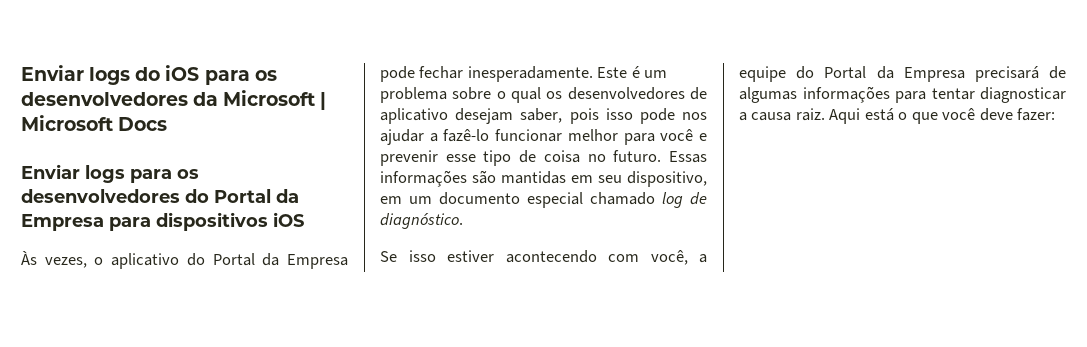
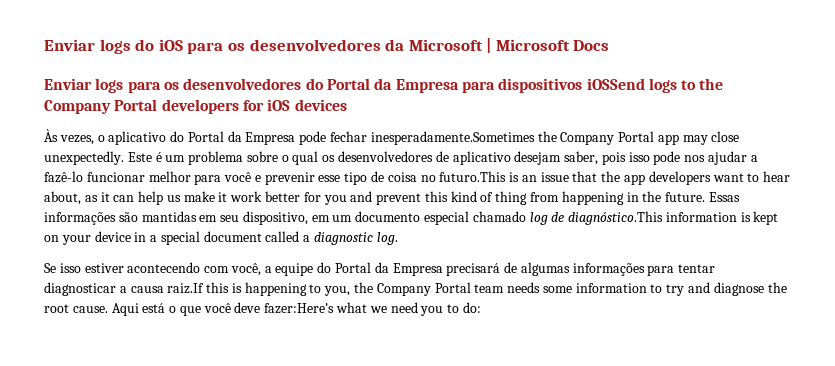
- Enviar logs para os desenvolvedores do Portal da Empresa para dispositivos iOS
+ Enviar logs para os desenvolvedores do Portal da Empresa para dispositivos iOSSend logs to the Company Portal developers for iOS devices
- Às vezes, o aplicativo do Portal da Empresa pode fechar inesperadamente.
+ Às vezes, o aplicativo do Portal da Empresa pode fechar inesperadamente.Sometimes the Company Portal app may close unexpectedly.
- Este é um problema sobre o qual os desenvolvedores de aplicativo desejam saber, pois isso pode nos ajudar a fazê-lo funcionar melhor para você e prevenir esse tipo de coisa no futuro.
+ Este é um problema sobre o qual os desenvolvedores de aplicativo desejam saber, pois isso pode nos ajudar a fazê-lo funcionar melhor para você e prevenir esse tipo de coisa no futuro.This is an issue that the app developers want to hear about, as it can help us make it work better for you and prevent this kind of thing from happening in the future.
- Essas informações são mantidas em seu dispositivo, em um documento especial chamado log de diagnóstico.
+ Essas informações são mantidas em seu dispositivo, em um documento especial chamado log de diagnóstico.This information is kept on your device in a special document called a diagnostic log.
- Se isso estiver acontecendo com você, a equipe do Portal da Empresa precisará de algumas informações para tentar diagnosticar a causa raiz.
+ Se isso estiver acontecendo com você, a equipe do Portal da Empresa precisará de algumas informações para tentar diagnosticar a causa raiz.If this is happening to you, the Company Portal team needs some information to try and diagnose the root cause.
- Aqui está o que você deve fazer:
+ Aqui está o que você deve fazer:Here’s what we need you to do:

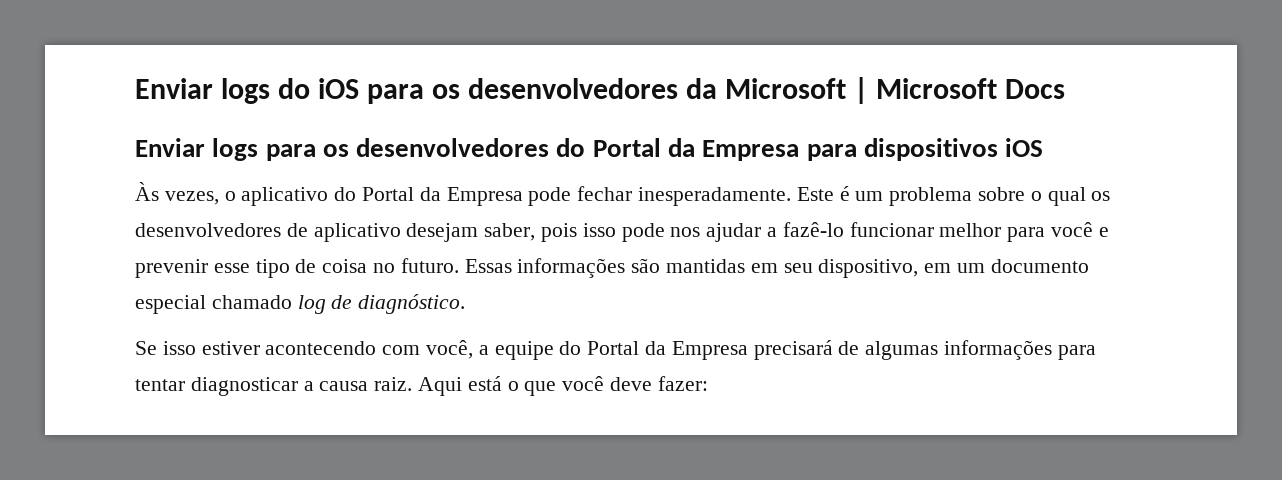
- Enviar logs para os desenvolvedores do Portal da Empresa para dispositivos iOSSend logs to the Company Portal developers for iOS devices
+ Enviar logs para os desenvolvedores do Portal da Empresa para dispositivos iOS
- Às vezes, o aplicativo do Portal da Empresa pode fechar inesperadamente.Sometimes the Company Portal app may close unexpectedly.
+ Às vezes, o aplicativo do Portal da Empresa pode fechar inesperadamente.
- Este é um problema sobre o qual os desenvolvedores de aplicativo desejam saber, pois isso pode nos ajudar a fazê-lo funcionar melhor para você e prevenir esse tipo de coisa no futuro.This is an issue that the app developers want to hear about, as it can help us make it work better for you and prevent this kind of thing from happening in the future.
+ Este é um problema sobre o qual os desenvolvedores de aplicativo desejam saber, pois isso pode nos ajudar a fazê-lo funcionar melhor para você e prevenir esse tipo de coisa no futuro.
- Essas informações são mantidas em seu dispositivo, em um documento especial chamado log de diagnóstico.This information is kept on your device in a special document called a diagnostic log.
+ Essas informações são mantidas em seu dispositivo, em um documento especial chamado log de diagnóstico.
- Se isso estiver acontecendo com você, a equipe do Portal da Empresa precisará de algumas informações para tentar diagnosticar a causa raiz.If this is happening to you, the Company Portal team needs some information to try and diagnose the root cause.
+ Se isso estiver acontecendo com você, a equipe do Portal da Empresa precisará de algumas informações para tentar diagnosticar a causa raiz.
- Aqui está o que você deve fazer:Here’s what we need you to do:
+ Aqui está o que você deve fazer:

